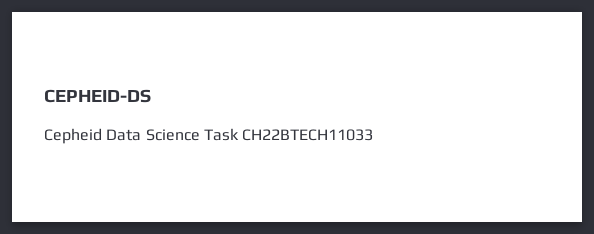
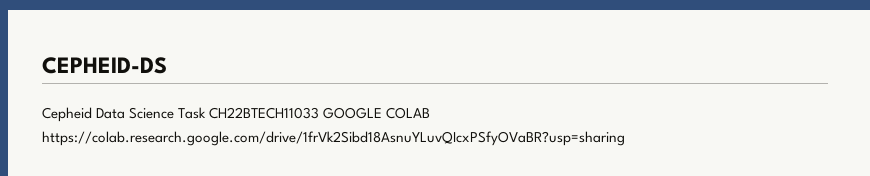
- Cepheid Data Science Task CH22BTECH11033
+ Cepheid Data Science Task CH22BTECH11033 GOOGLE COLAB https://colab.research.google.com/drive/1frVk2Sibd18AsnuYLuvQIcxPSfyOVaBR?usp=sharing

